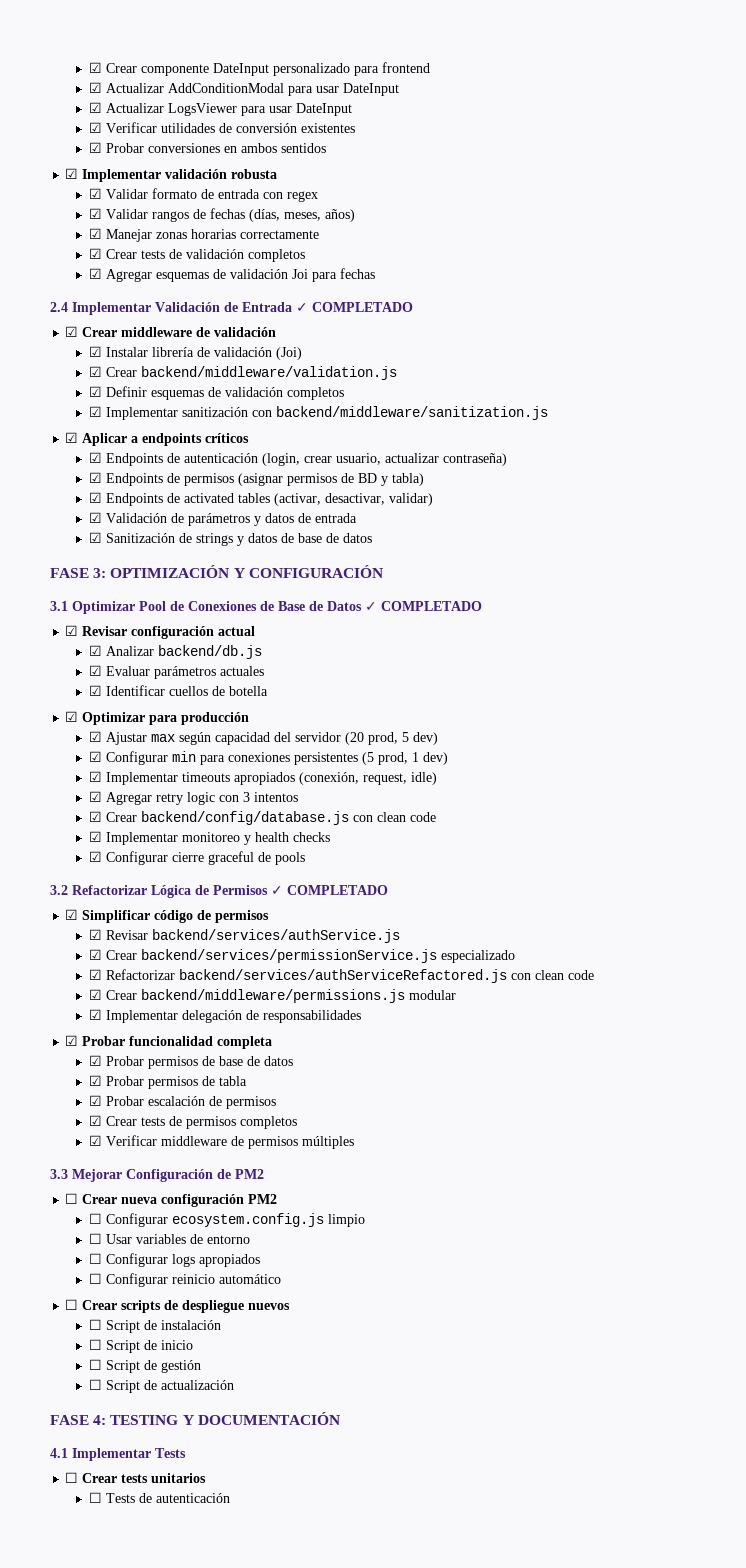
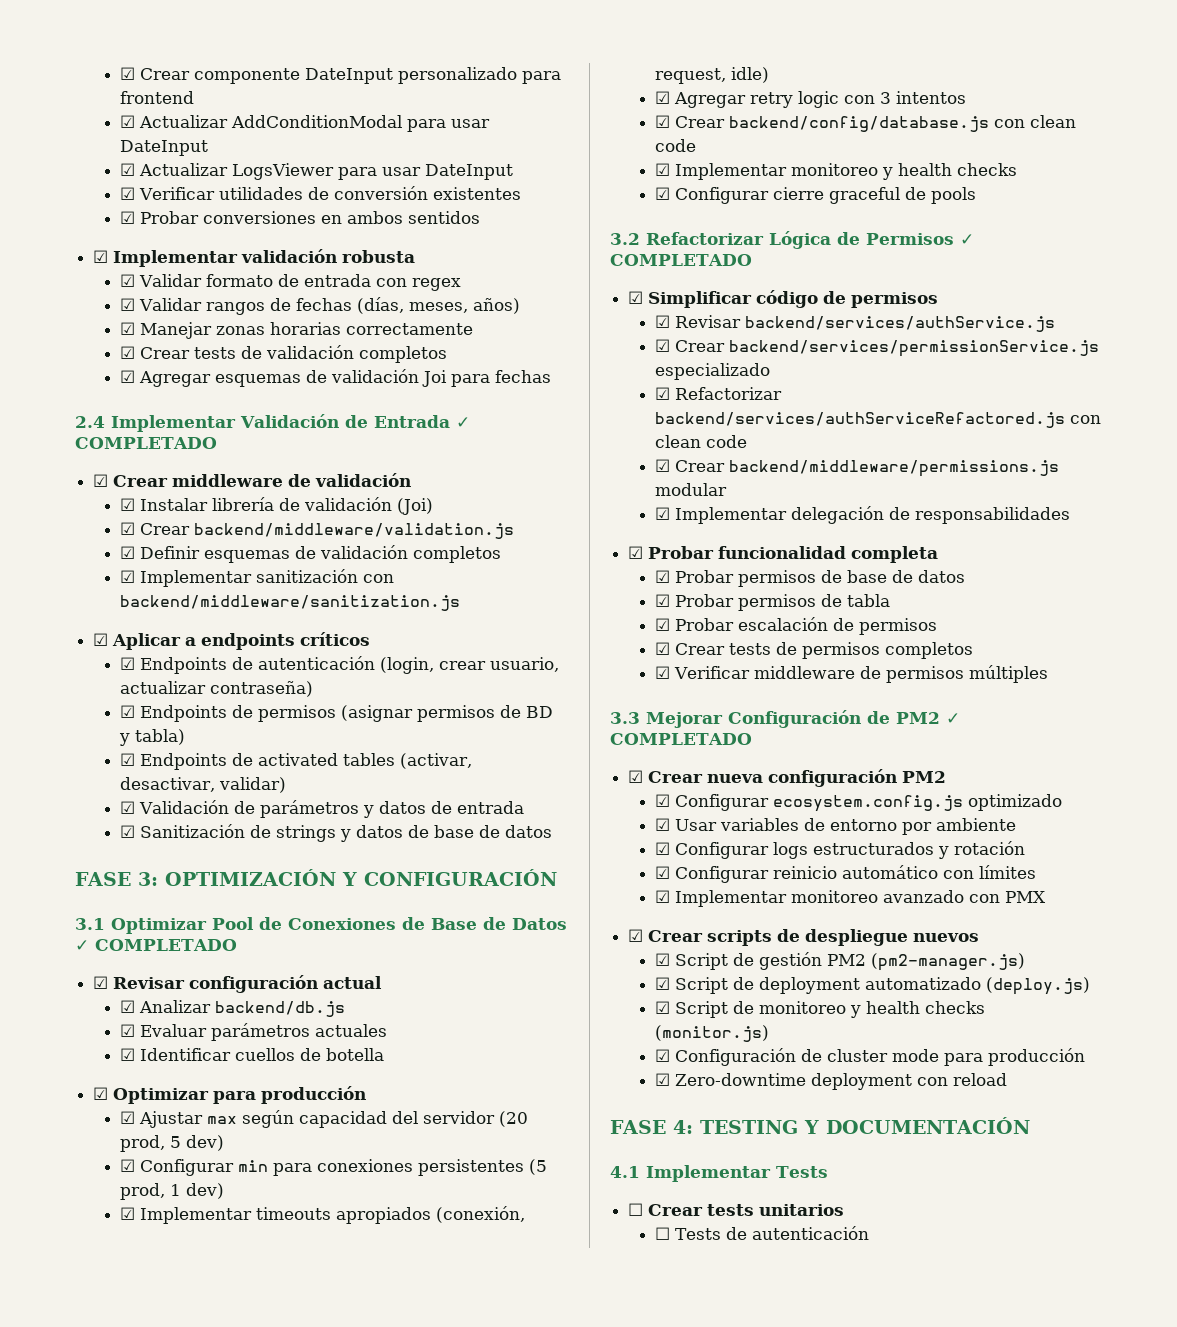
- 3.3 Mejorar Configuración de PM2
- ☐ Crear nueva configuración PM2
+ 3.3 Mejorar Configuración de PM2 ✓ COMPLETADO
+ ☑ Crear nueva configuración PM2
- ☐ Configurar ecosystem.config.js limpio
- ☐ Usar variables de entorno
- ☐ Configurar logs apropiados
- ☐ Configurar reinicio automático
- ☐ Crear scripts de despliegue nuevos
+ ☑ Configurar ecosystem.config.js optimizado
+ ☑ Usar variables de entorno por ambiente
+ ☑ Configurar logs estructurados y rotación
+ ☑ Configurar reinicio automático con límites
+ ☑ Implementar monitoreo avanzado con PMX
+ ☑ Crear scripts de despliegue nuevos
- ☐ Script de instalación
- ☐ Script de inicio
- ☐ Script de gestión
- ☐ Script de actualización
+ ☑ Script de gestión PM2 (pm2-manager.js)
+ ☑ Script de deployment automatizado (deploy.js)
+ ☑ Script de monitoreo y health checks (monitor.js)
+ ☑ Configuración de cluster mode para producción
+ ☑ Zero-downtime deployment con reload

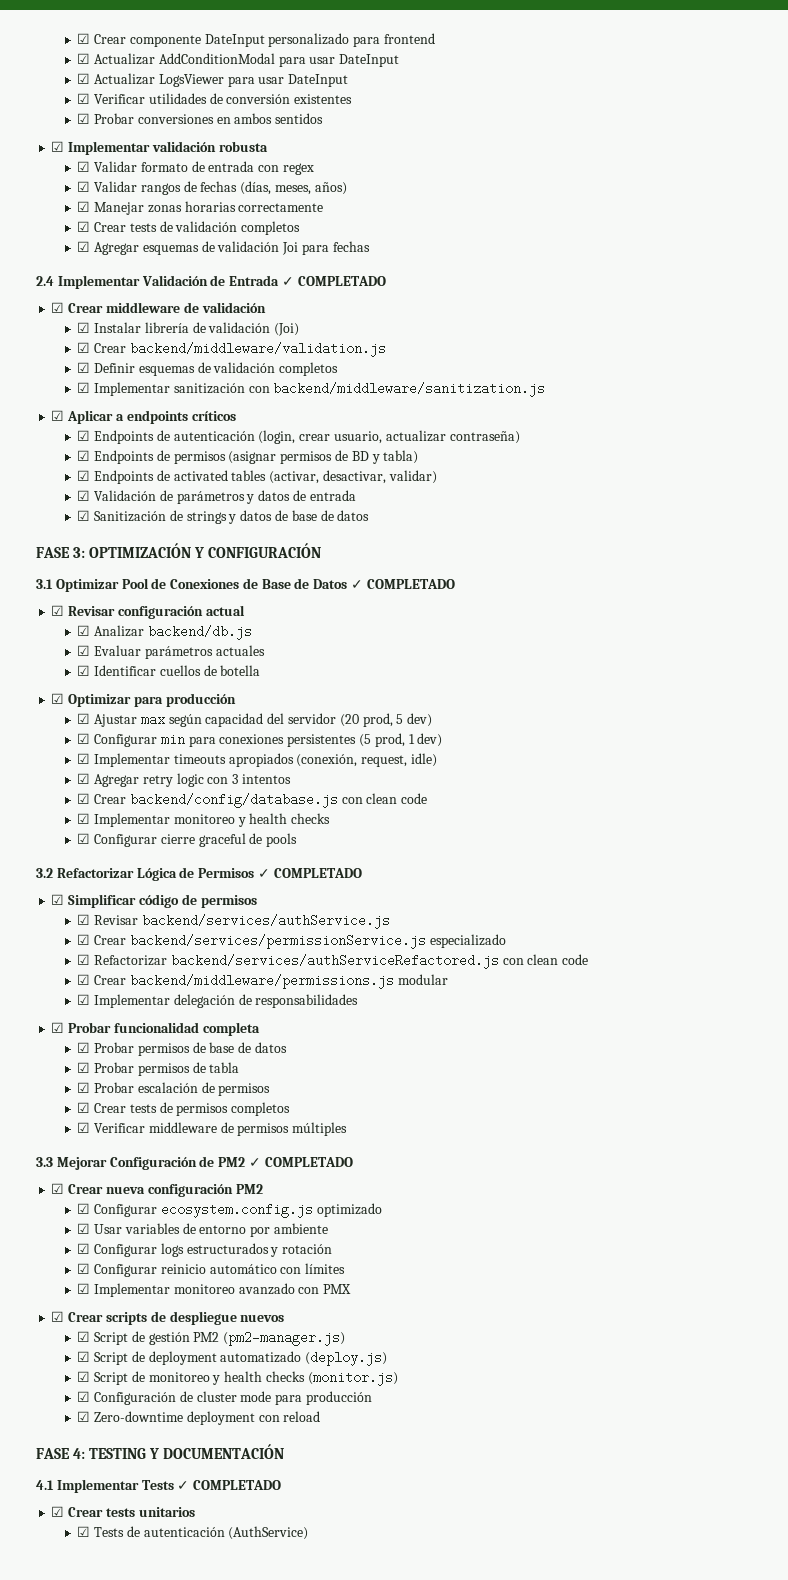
- 4.1 Implementar Tests
- ☐ Crear tests unitarios
+ 4.1 Implementar Tests ✓ COMPLETADO
+ ☑ Crear tests unitarios
- ☐ Tests de autenticación
+ ☑ Tests de autenticación (AuthService)

